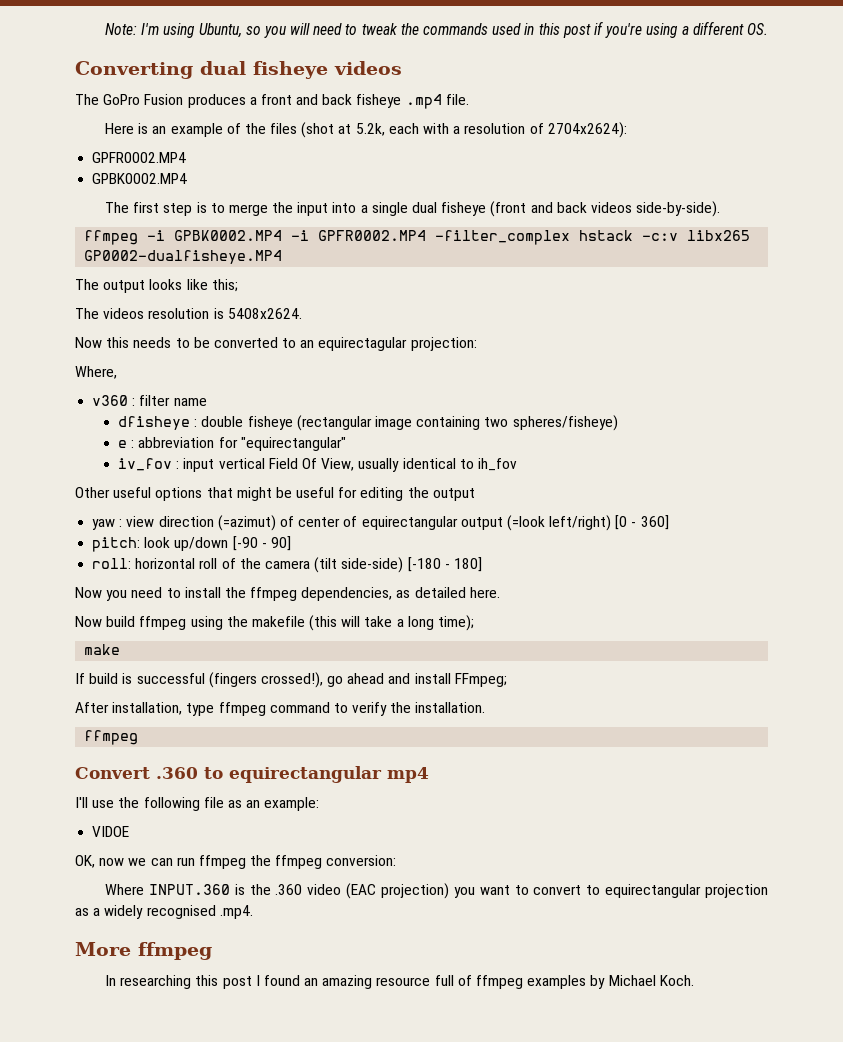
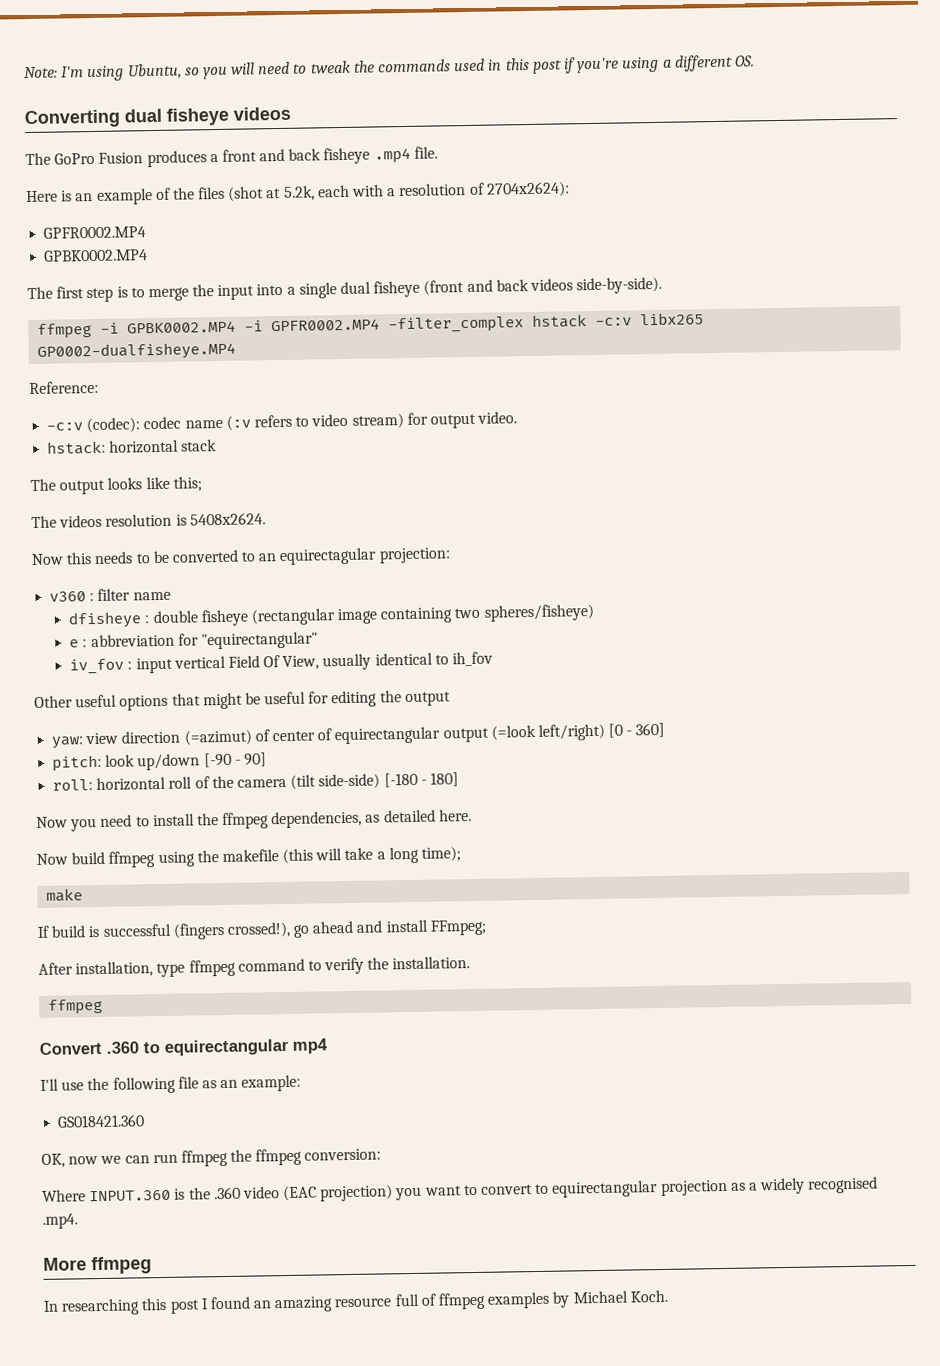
+ Reference:
+ -c:v (codec): codec name (:v refers to video stream) for output video.
+ hstack: horizontal stack
- Where,
- yaw : view direction (=azimut) of center of equirectangular output (=look left/right) [0 - 360]
+ yaw: view direction (=azimut) of center of equirectangular output (=look left/right) [0 - 360]
- VIDOE
+ GS018421.360

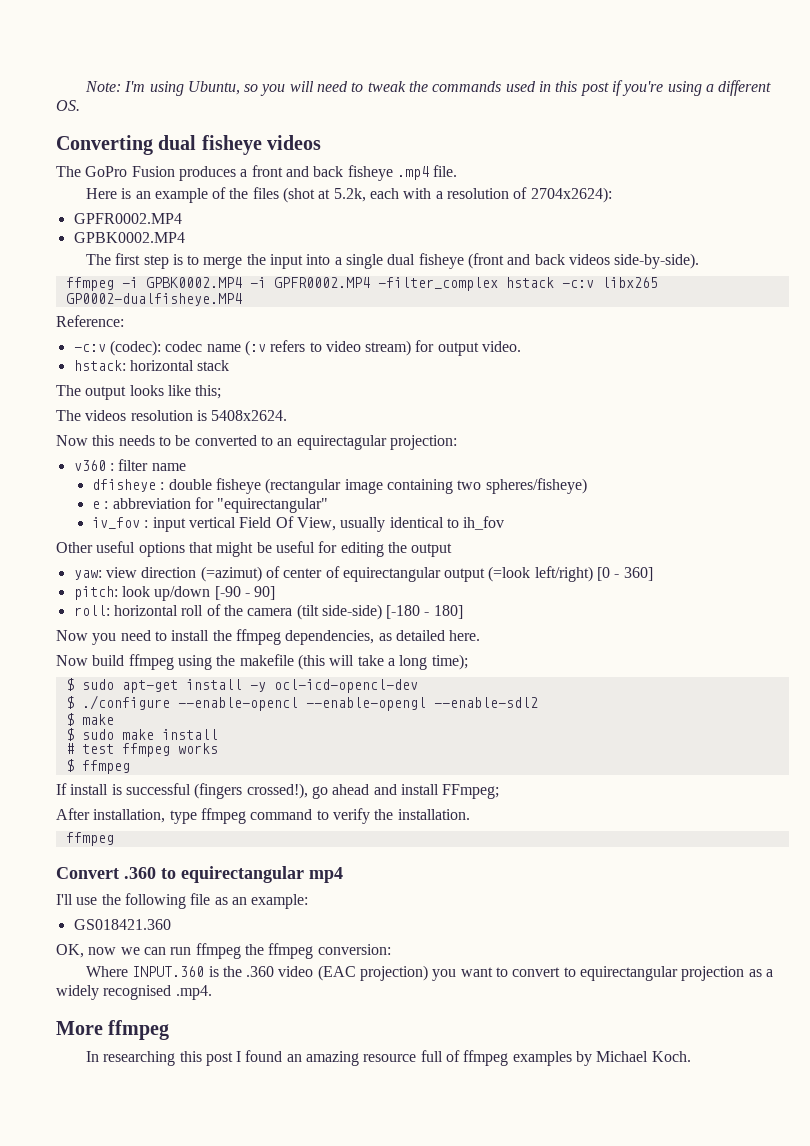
- make
+ $ sudo apt-get install -y ocl-icd-opencl-dev
+ $ ./configure --enable-opencl --enable-opengl --enable-sdl2
+ $ make
+ $ sudo make install
+ # test ffmpeg works
+ $ ffmpeg
- If build is successful (fingers crossed!), go ahead and install FFmpeg;
+ If install is successful (fingers crossed!), go ahead and install FFmpeg;

